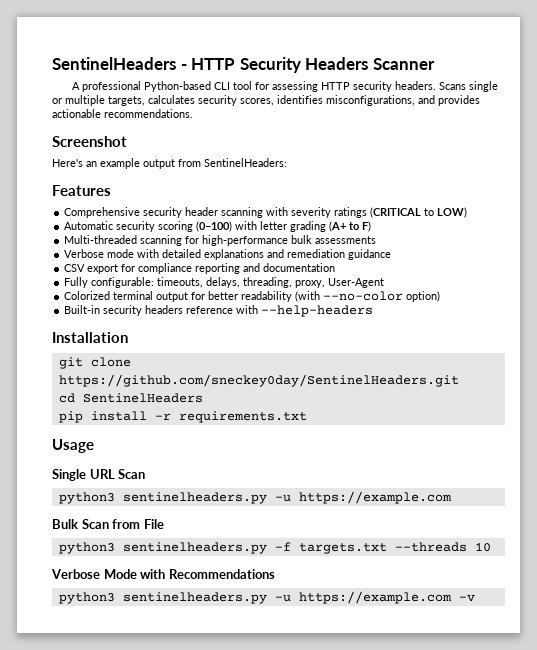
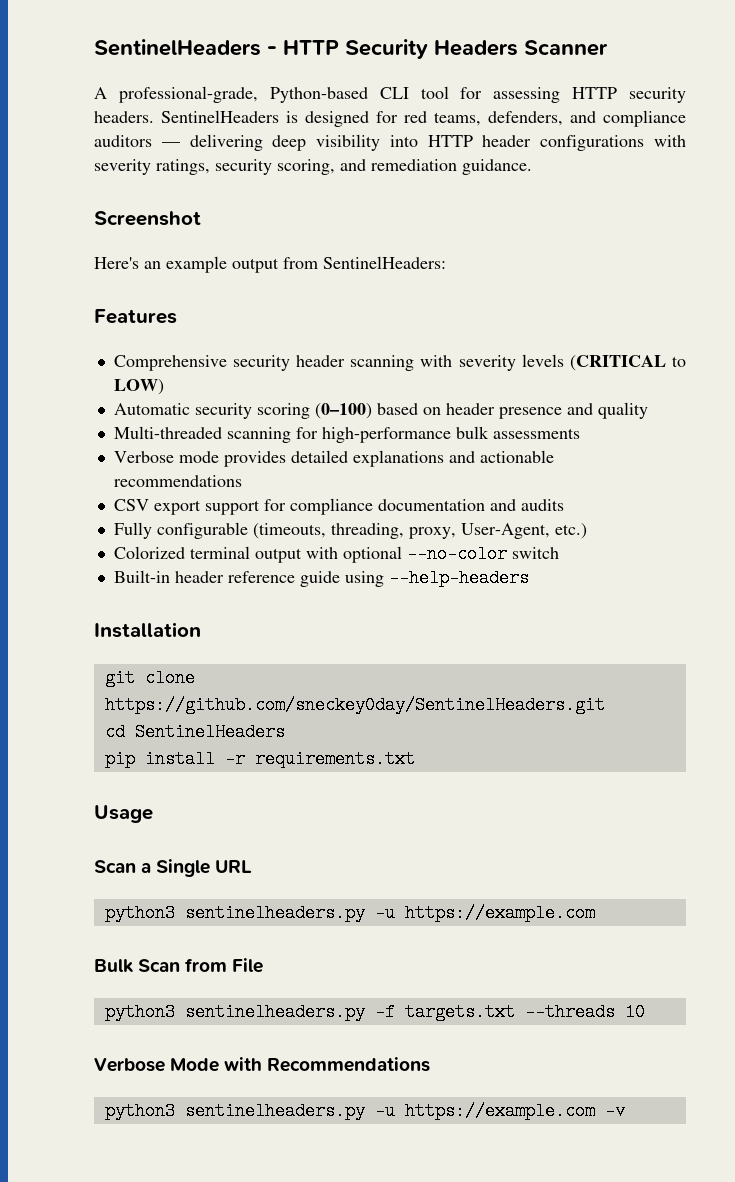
- A professional Python-based CLI tool for assessing HTTP security headers.
+ A professional-grade, Python-based CLI tool for assessing HTTP security headers.
- Scans single or multiple targets, calculates security scores, identifies misconfigurations, and provides actionable recommendations.
+ SentinelHeaders is designed for red teams, defenders, and compliance auditors — delivering deep visibility into HTTP header configurations with severity ratings, security scoring, and remediation guidance.
- Comprehensive security header scanning with severity ratings (CRITICAL to LOW)
+ Comprehensive security header scanning with severity levels (CRITICAL to LOW)
- Automatic security scoring (0–100) with letter grading (A+ to F)
+ Automatic security scoring (0–100) based on header presence and quality
- Verbose mode with detailed explanations and remediation guidance
+ Verbose mode provides detailed explanations and actionable recommendations
- CSV export for compliance reporting and documentation
- Fully configurable: timeouts, delays, threading, proxy, User-Agent
- Colorized terminal output for better readability (with --no-color option)
- Built-in security headers reference with --help-headers
+ CSV export support for compliance documentation and audits
+ Fully configurable (timeouts, threading, proxy, User-Agent, etc.)
+ Colorized terminal output with optional --no-color switch
+ Built-in header reference guide using --help-headers
- Single URL Scan
+ Scan a Single URL

